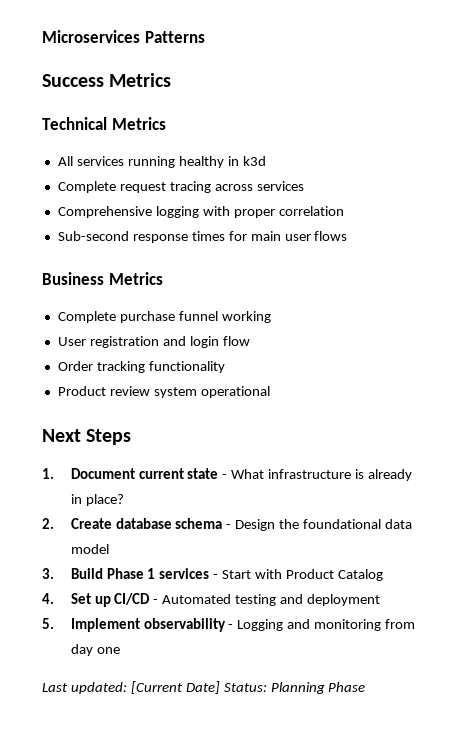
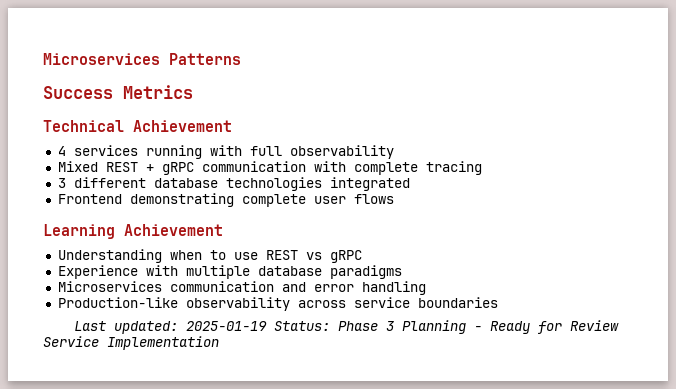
- Technical Metrics
- All services running healthy in k3d
- Complete request tracing across services
- Comprehensive logging with proper correlation
- Sub-second response times for main user flows
- Business Metrics
- Complete purchase funnel working
- User registration and login flow
- Order tracking functionality
- Product review system operational
- Next Steps
- 1. Document current state - What infrastructure is already in place?
- 2. Create database schema - Design the foundational data model
- 3. Build Phase 1 services - Start with Product Catalog
- 4. Set up CI/CD - Automated testing and deployment
- 5. Implement observability - Logging and monitoring from day one
- Last updated: [Current Date] Status: Planning Phase
+ Technical Achievement
+ 4 services running with full observability
+ Mixed REST + gRPC communication with complete tracing
+ 3 different database technologies integrated
+ Frontend demonstrating complete user flows
+ Learning Achievement
+ Understanding when to use REST vs gRPC
+ Experience with multiple database paradigms
+ Microservices communication and error handling
+ Production-like observability across service boundaries
+ Last updated: 2025-01-19 Status: Phase 3 Planning - Ready for Review Service Implementation

